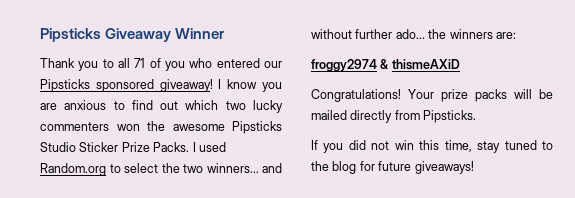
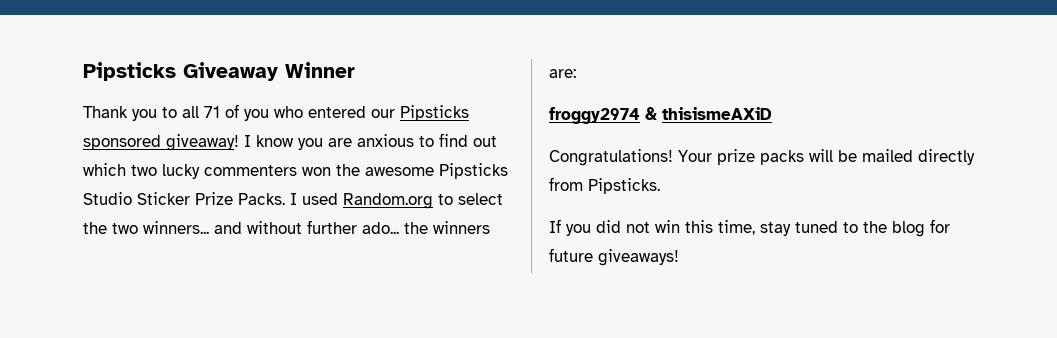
- froggy2974 & thismeAXiD
+ froggy2974 & thisismeAXiD

